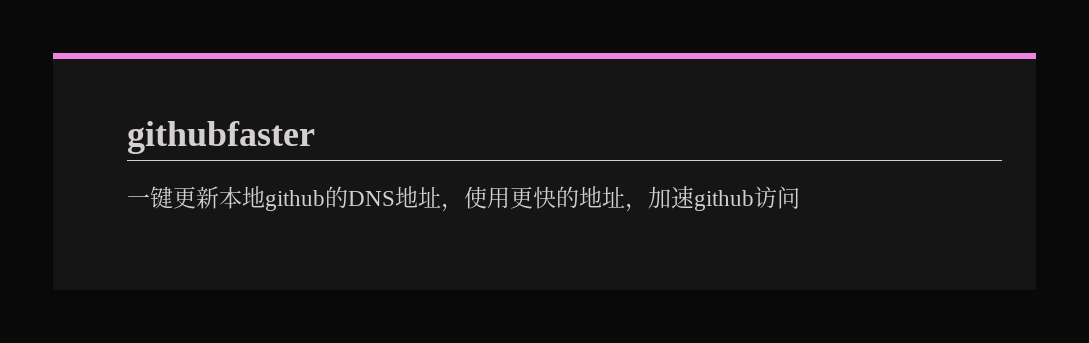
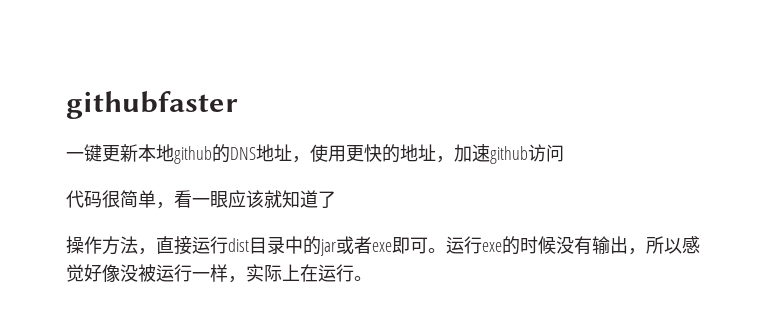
+ 代码很简单，看一眼应该就知道了
+ 操作方法，直接运行dist目录中的jar或者exe即可。运行exe的时候没有输出，所以感觉好像没被运行一样，实际上在运行。

